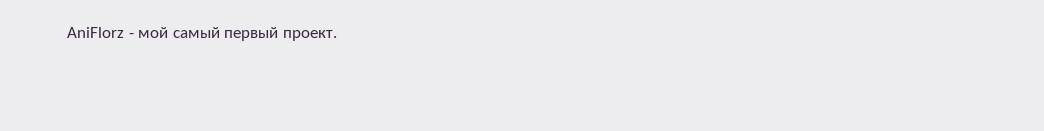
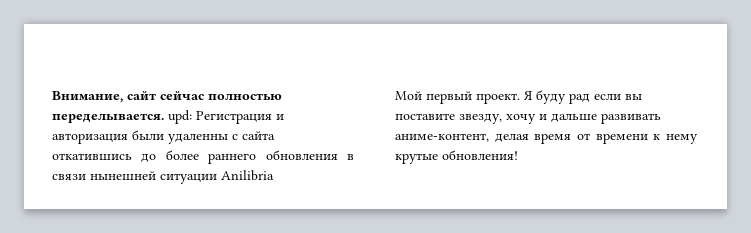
- AniFlorz - мой самый первый проект.
+ Внимание, сайт сейчас полностью переделывается. upd: Регистрация и авторизация были удаленны с сайта откатившись до более раннего обновления в связи нынешней ситуации Anilibria
+ Мой первый проект. Я буду рад если вы поставите звезду, хочу и дальше развивать аниме-контент, делая время от времени к нему крутые обновления!

